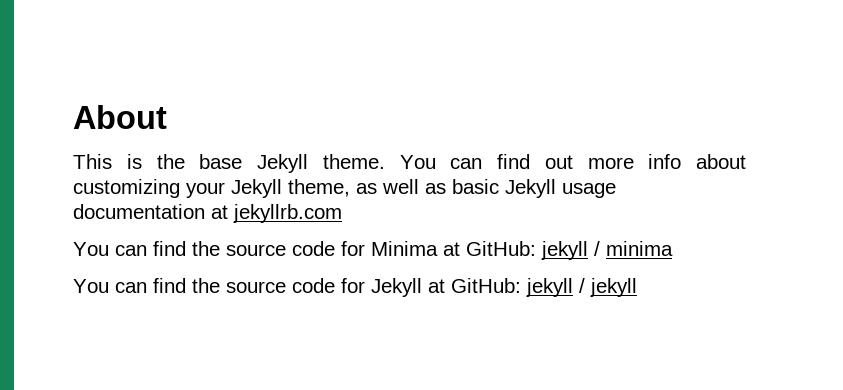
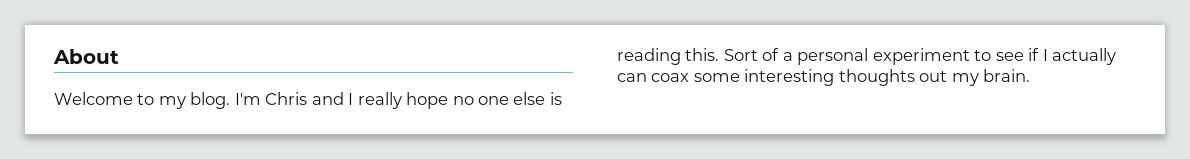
- This is the base Jekyll theme. You can find out more info about customizing your Jekyll theme, as well as basic Jekyll usage documentation at jekyllrb.com
- You can find the source code for Minima at GitHub: jekyll / minima
- You can find the source code for Jekyll at GitHub: jekyll / jekyll
+ Welcome to my blog. I'm Chris and I really hope no one else is reading this. Sort of a personal experiment to see if I actually can coax some interesting thoughts out my brain.

